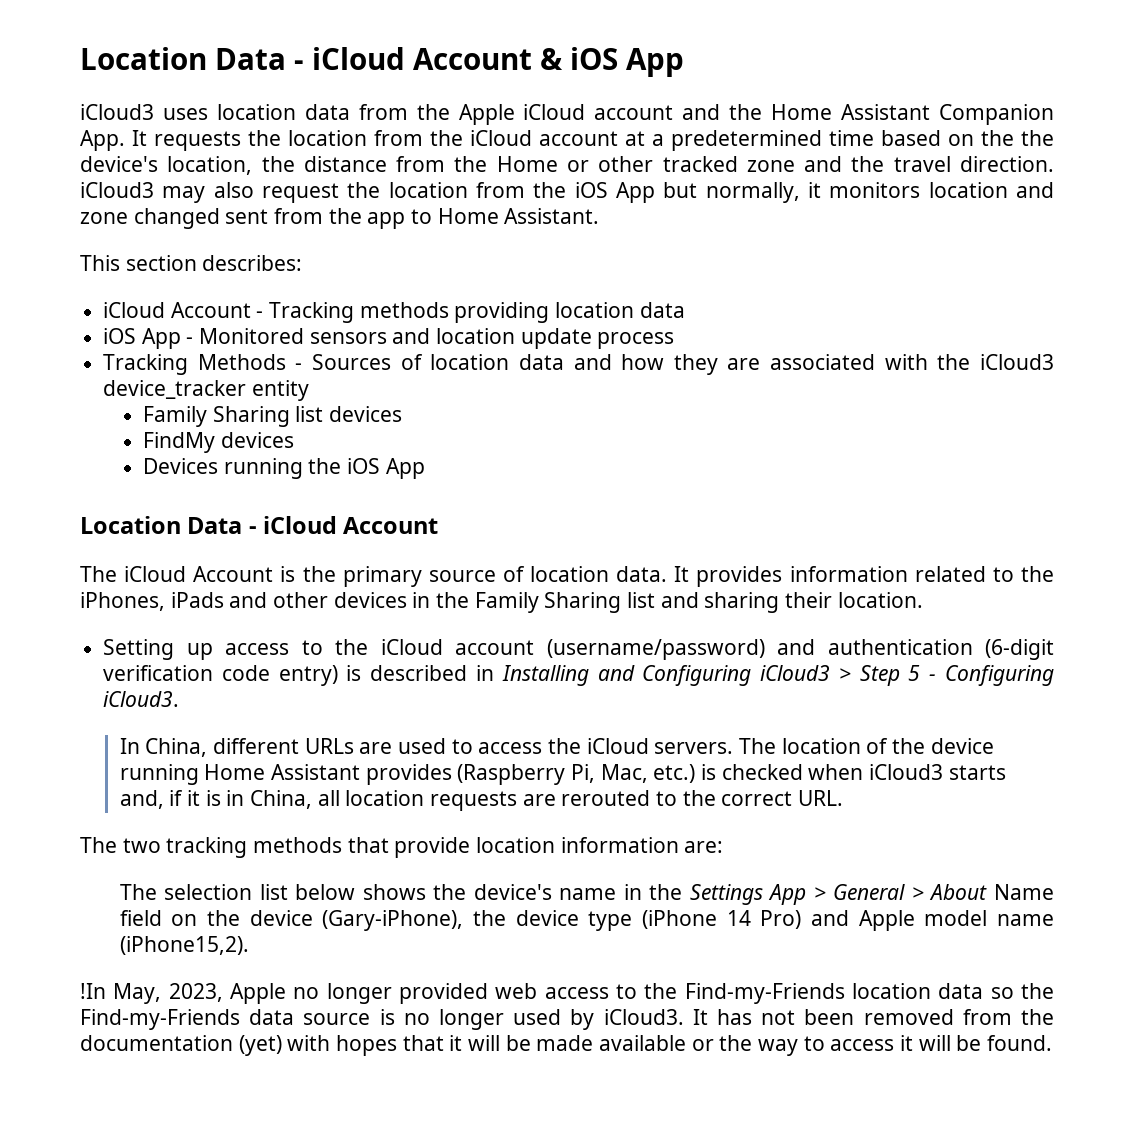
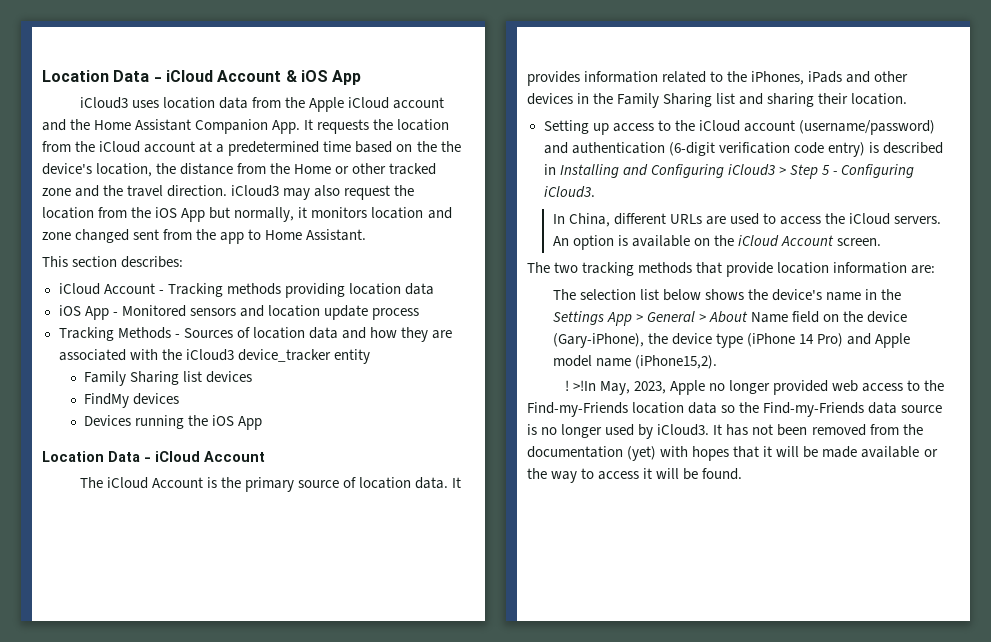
- The location of the device running Home Assistant provides (Raspberry Pi, Mac, etc.) is checked when iCloud3 starts and, if it is in China, all location requests are rerouted to the correct URL.
+ An option is available on the iCloud Account screen.
- !In May, 2023, Apple no longer provided web access to the Find-my-Friends location data so the Find-my-Friends data source is no longer used by iCloud3.
+ ! >!In May, 2023, Apple no longer provided web access to the Find-my-Friends location data so the Find-my-Friends data source is no longer used by iCloud3.

